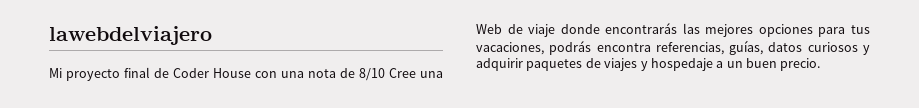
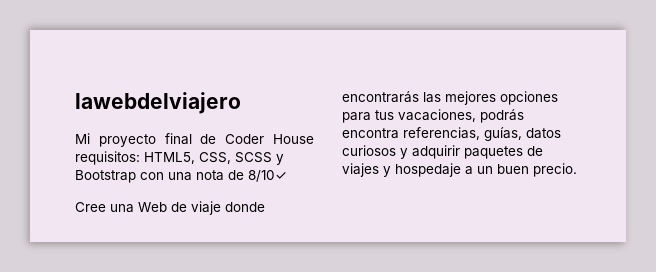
- Mi proyecto final de Coder House con una nota de 8/10 Cree una Web de viaje donde encontrarás las mejores opciones para tus vacaciones, podrás encontra referencias, guías, datos curiosos y adquirir paquetes de viajes y hospedaje a un buen precio.
+ Mi proyecto final de Coder House requisitos: HTML5, CSS, SCSS y Bootstrap con una nota de 8/10✓
+ Cree una Web de viaje donde encontrarás las mejores opciones para tus vacaciones, podrás encontra referencias, guías, datos curiosos y adquirir paquetes de viajes y hospedaje a un buen precio.

